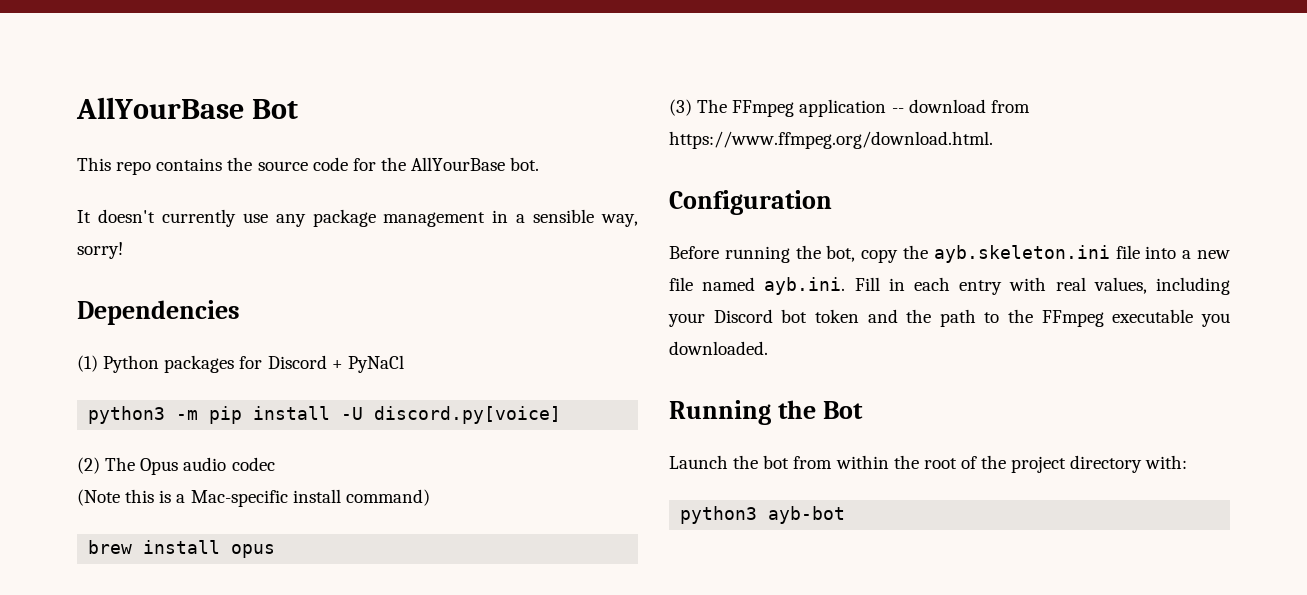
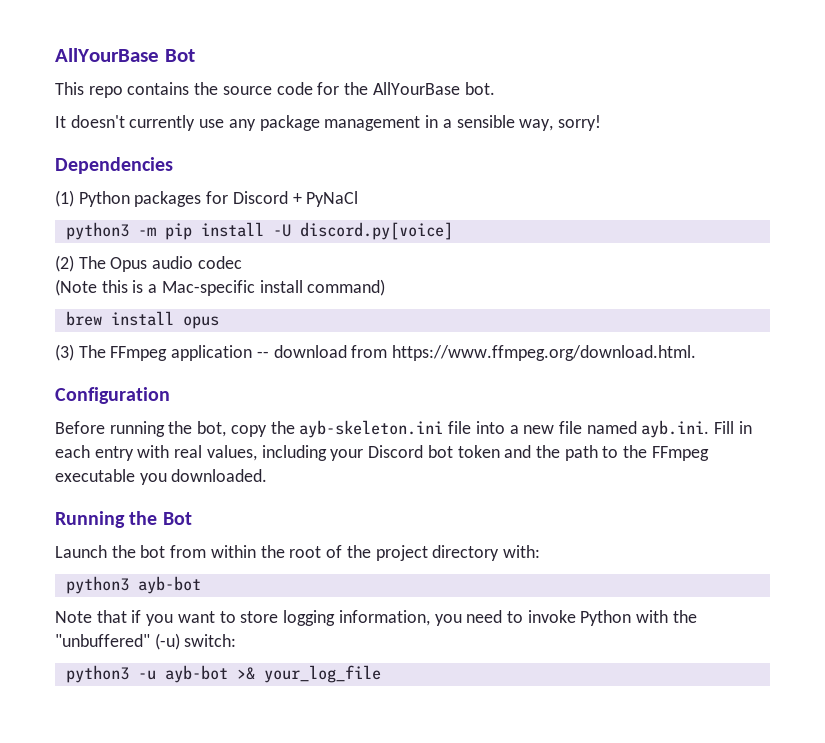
- Before running the bot, copy the ayb.skeleton.ini file into a new file named ayb.ini. Fill in each entry with real values, including your Discord bot token and the path to the FFmpeg executable you downloaded.
+ Before running the bot, copy the ayb-skeleton.ini file into a new file named ayb.ini. Fill in each entry with real values, including your Discord bot token and the path to the FFmpeg executable you downloaded.
+ Note that if you want to store logging information, you need to invoke Python with the "unbuffered" (-u) switch:
+ python3 -u ayb-bot >& your_log_file

